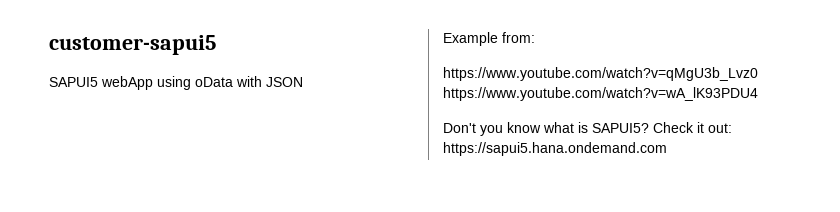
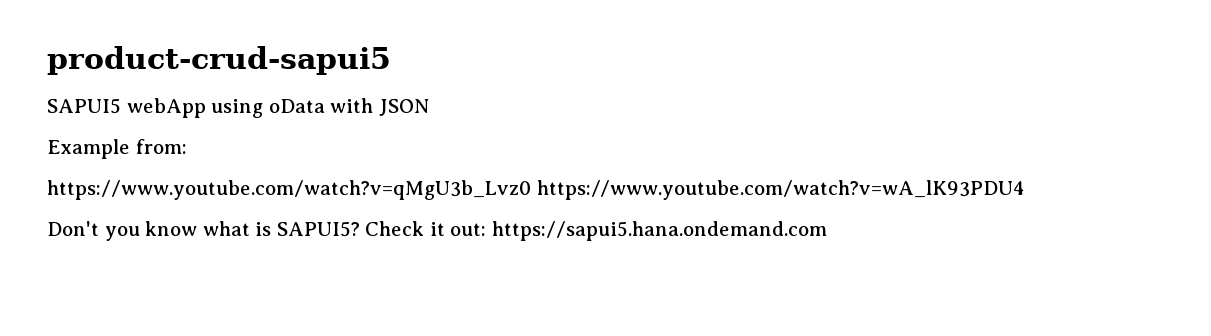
- customer-sapui5
+ product-crud-sapui5

